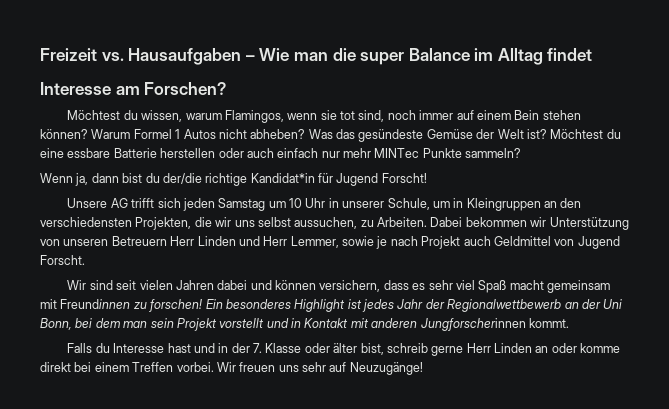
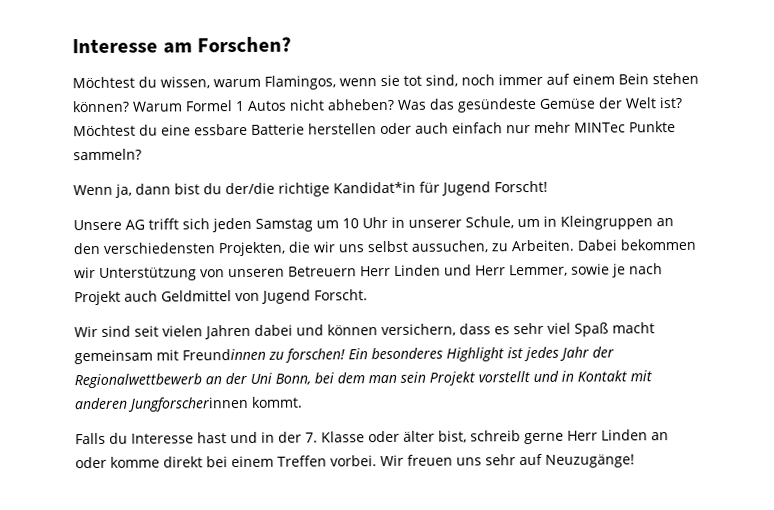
- Freizeit vs. Hausaufgaben – Wie man die super Balance im Alltag findet

